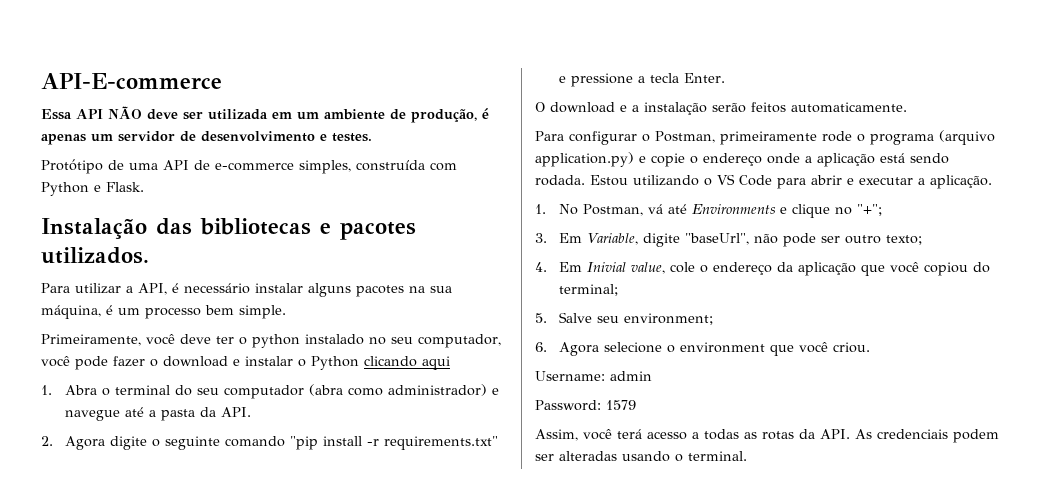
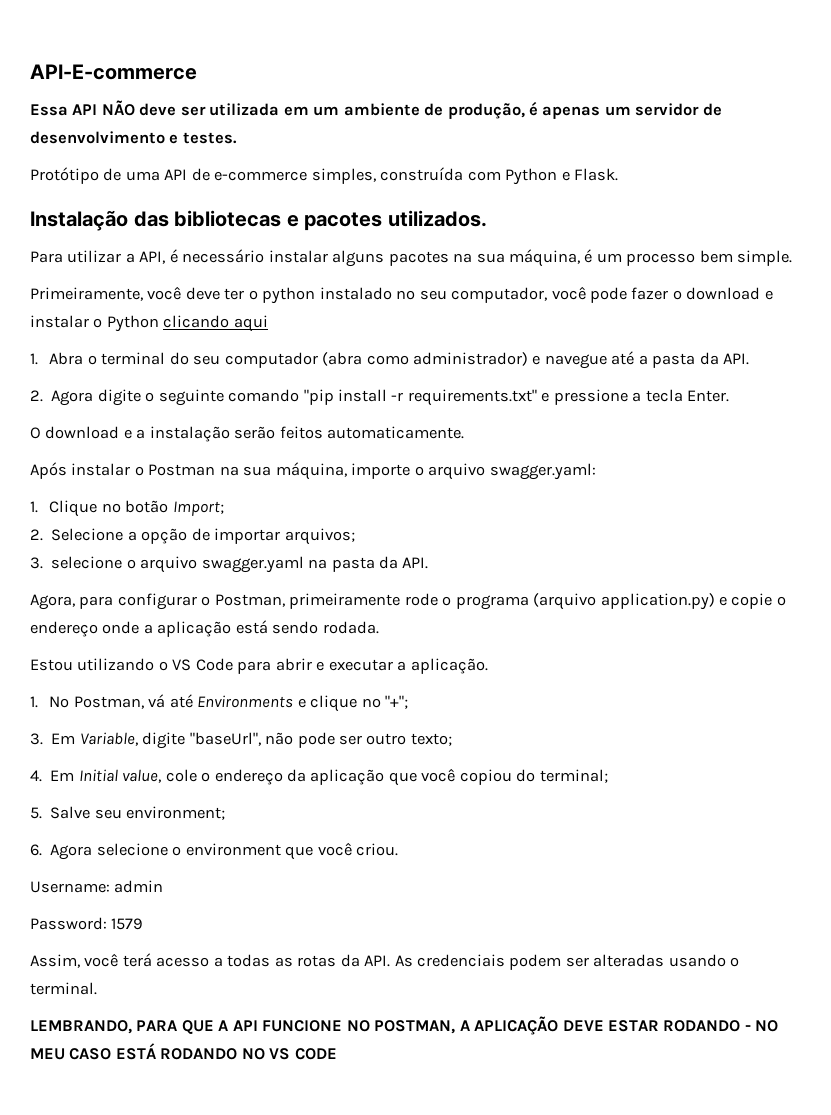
- Para configurar o Postman, primeiramente rode o programa (arquivo application.py) e copie o endereço onde a aplicação está sendo rodada. Estou utilizando o VS Code para abrir e executar a aplicação.
+ Após instalar o Postman na sua máquina, importe o arquivo swagger.yaml:
+ 1. Clique no botão Import;
+ 2. Selecione a opção de importar arquivos;
+ 3. selecione o arquivo swagger.yaml na pasta da API.
+ Agora, para configurar o Postman, primeiramente rode o programa (arquivo application.py) e copie o endereço onde a aplicação está sendo rodada.
+ Estou utilizando o VS Code para abrir e executar a aplicação.
- 4. Em Inivial value, cole o endereço da aplicação que você copiou do terminal;
+ 4. Em Initial value, cole o endereço da aplicação que você copiou do terminal;
+ LEMBRANDO, PARA QUE A API FUNCIONE NO POSTMAN, A APLICAÇÃO DEVE ESTAR RODANDO - NO MEU CASO ESTÁ RODANDO NO VS CODE

